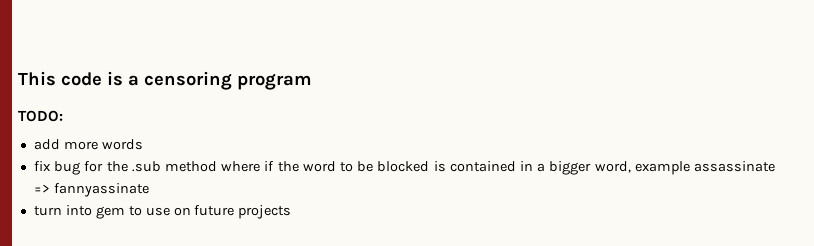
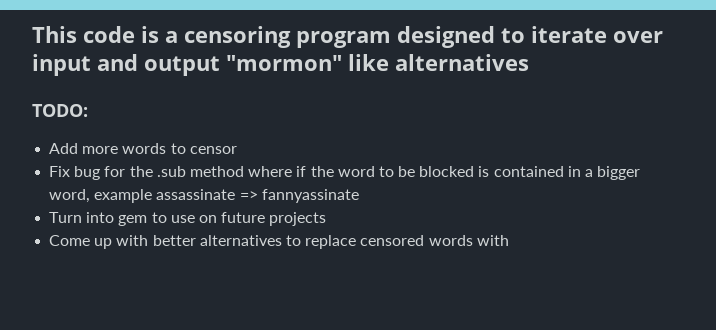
- This code is a censoring program
+ This code is a censoring program designed to iterate over input and output "mormon" like alternatives
- add more words
- fix bug for the .sub method where if the word to be blocked is contained in a bigger word, example assassinate => fannyassinate
+ Add more words to censor
+ Fix bug for the .sub method where if the word to be blocked is contained in a bigger word, example assassinate => fannyassinate
- turn into gem to use on future projects
+ Turn into gem to use on future projects
+ Come up with better alternatives to replace censored words with

